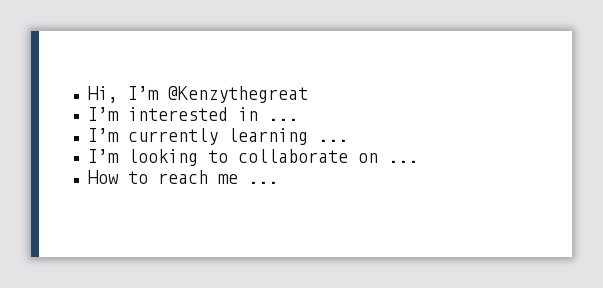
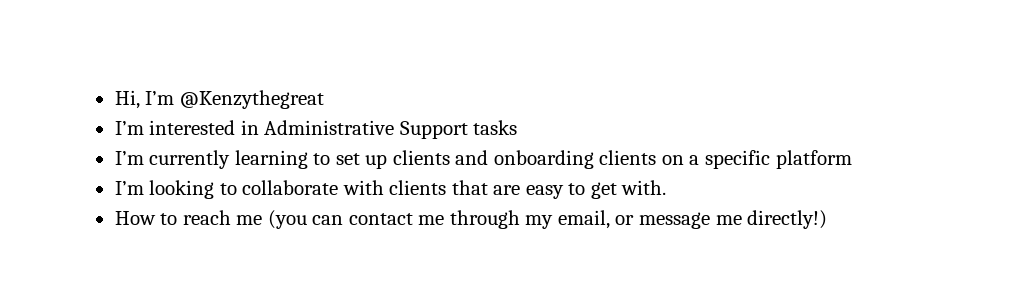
- I’m interested in ...
+ I’m interested in Administrative Support tasks
- I’m currently learning ...
- I’m looking to collaborate on ...
- How to reach me ...
+ I’m currently learning to set up clients and onboarding clients on a specific platform
+ I’m looking to collaborate with clients that are easy to get with.
+ How to reach me (you can contact me through my email, or message me directly!)

